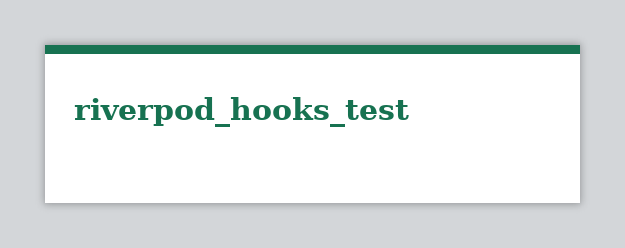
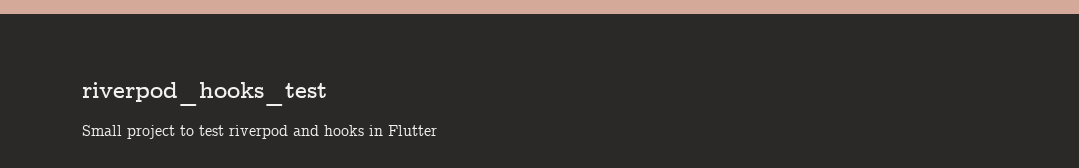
+ Small project to test riverpod and hooks in Flutter

